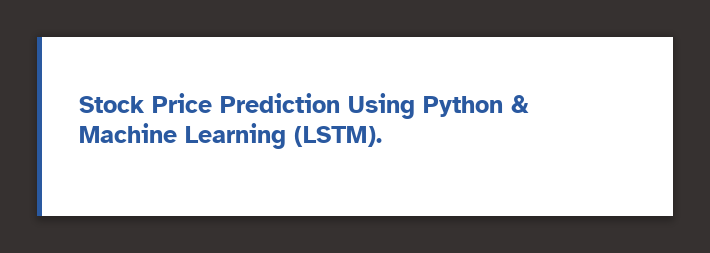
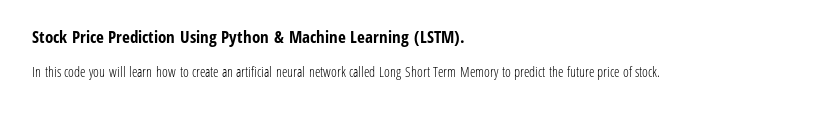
+ In this code you will learn how to create an artificial neural network called Long Short Term Memory to predict the future price of stock.

